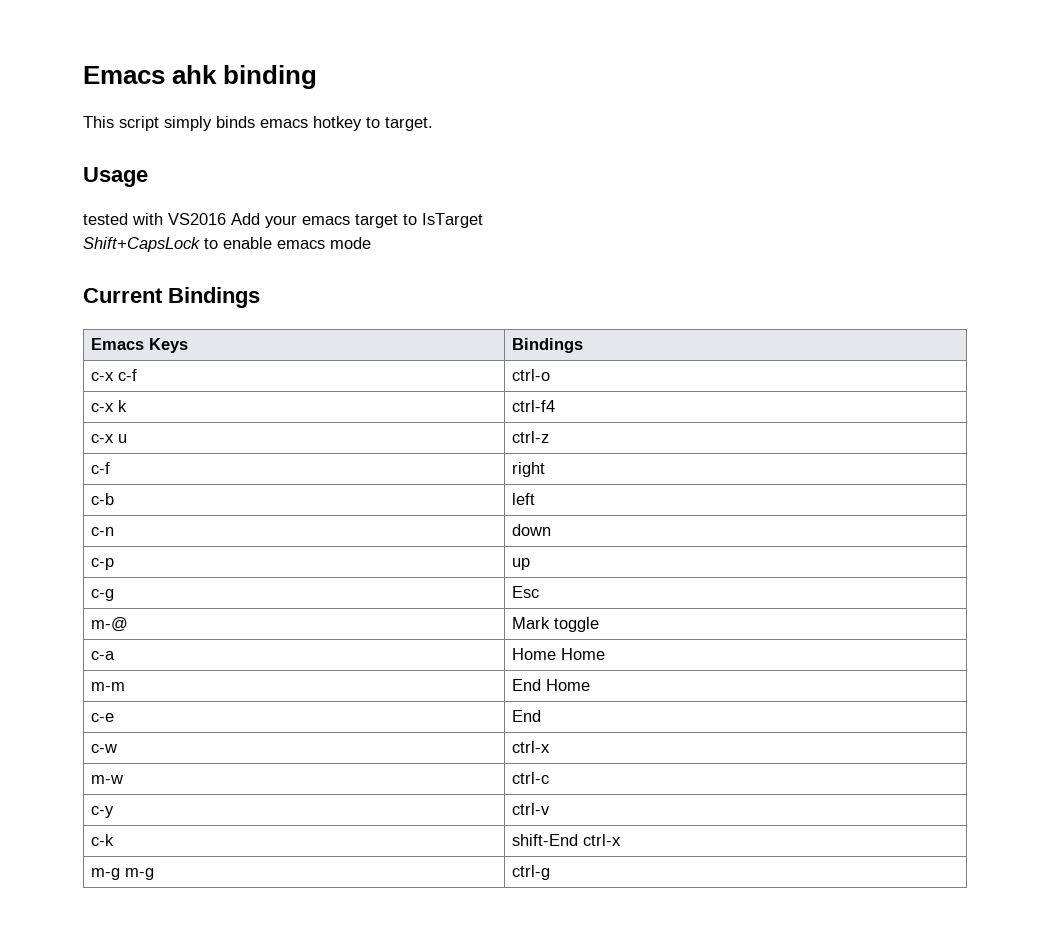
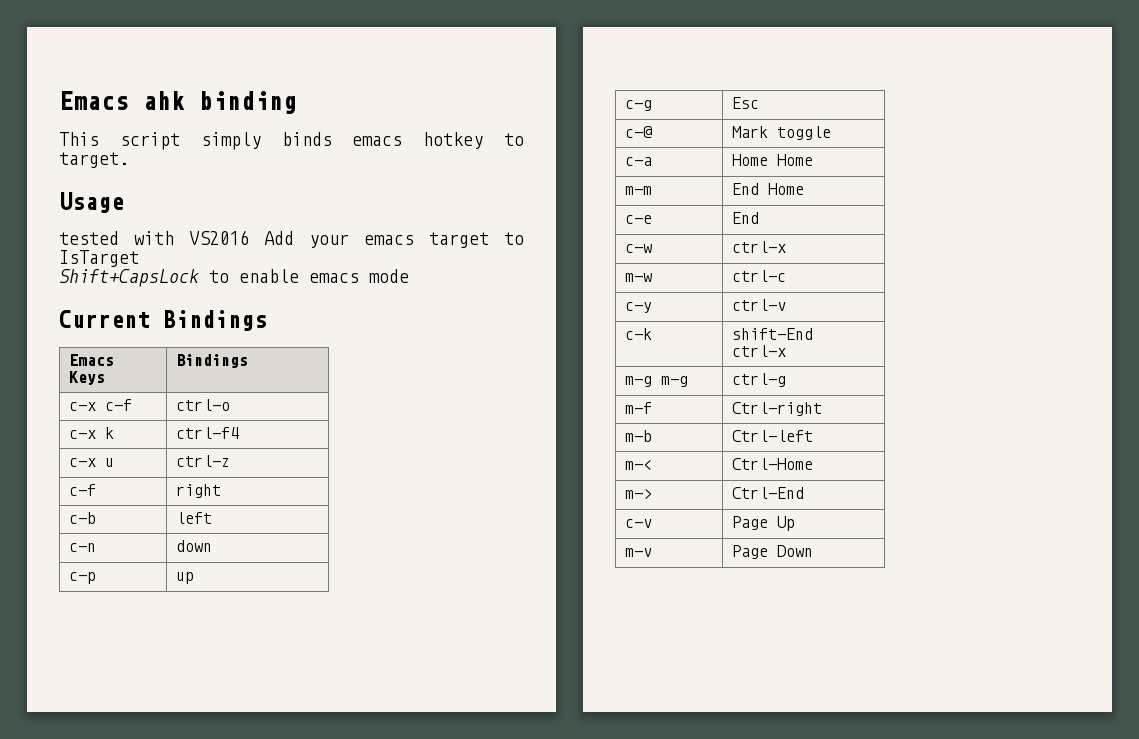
- m-@ | Mark toggle
+ c-@ | Mark toggle
+ m-f | Ctrl-right
+ m-b | Ctrl-left
+ m-< | Ctrl-Home
+ m-> | Ctrl-End
+ c-v | Page Up
+ m-v | Page Down

